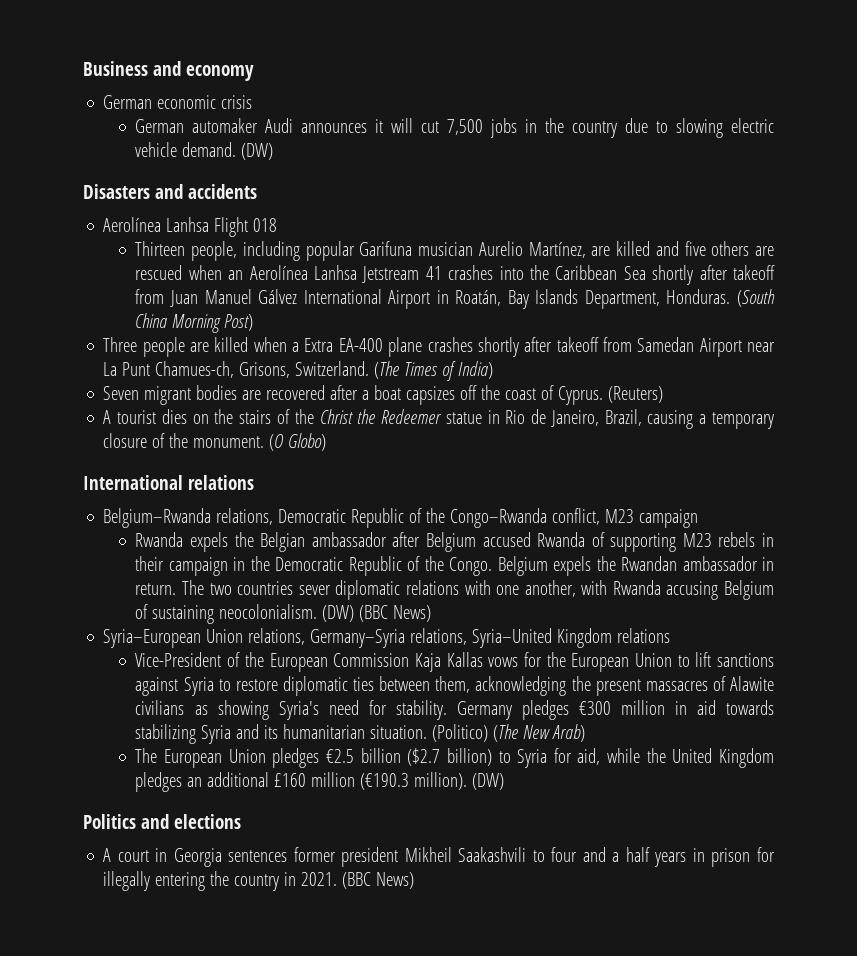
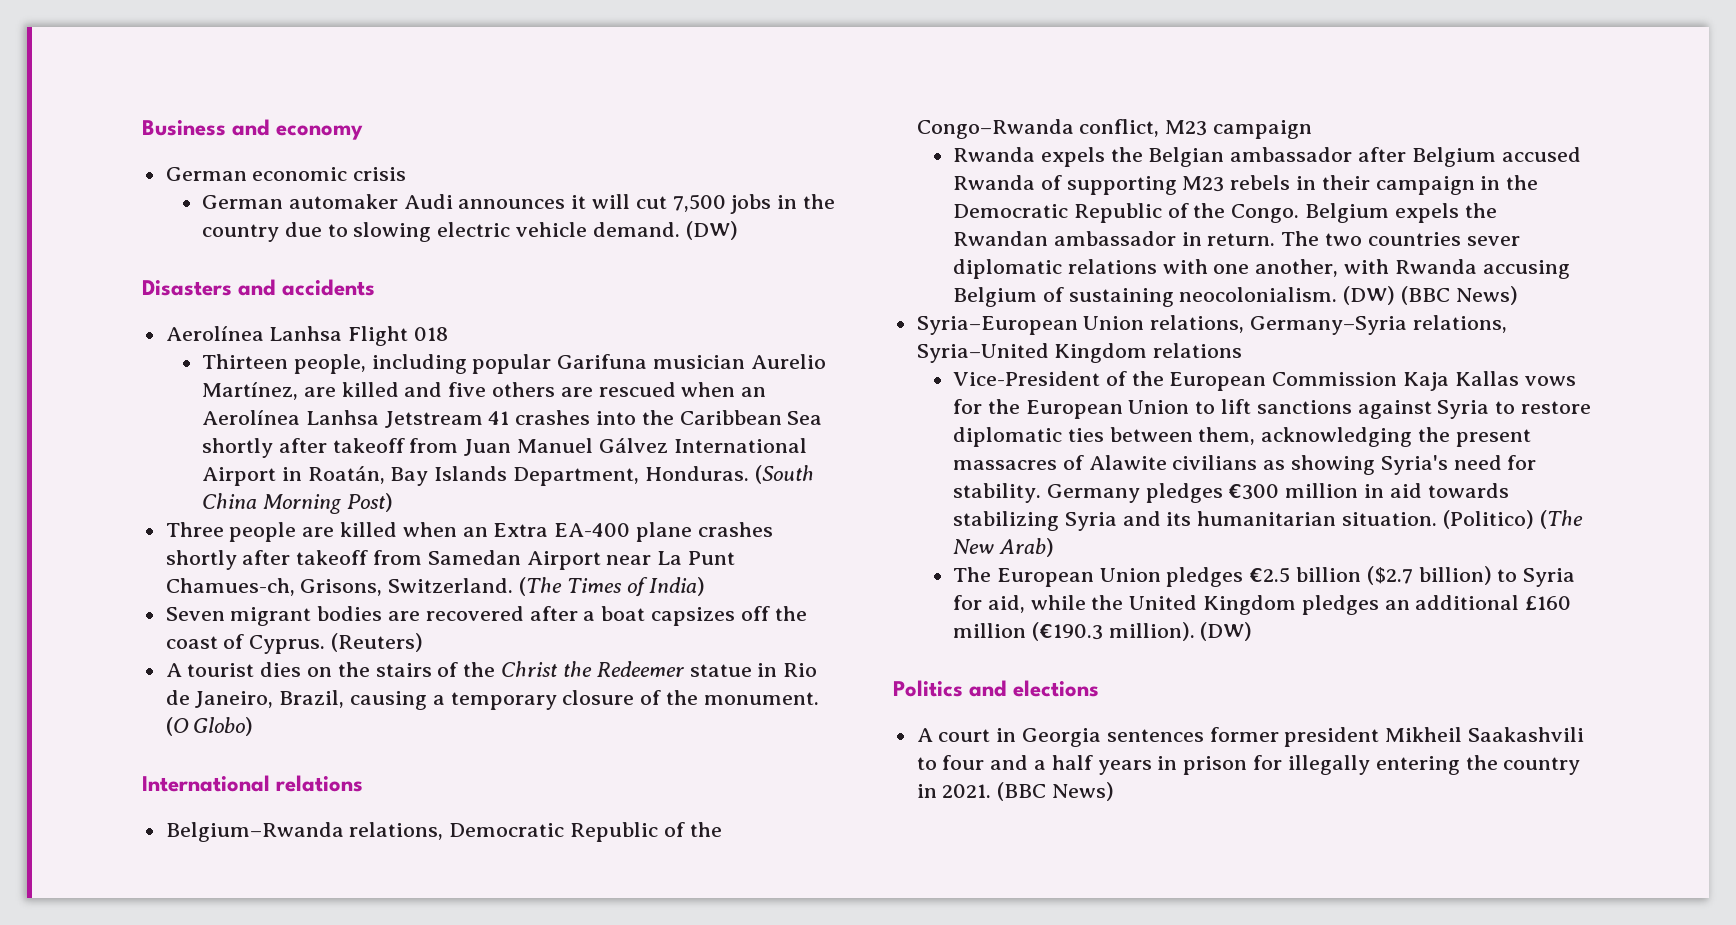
- Three people are killed when a Extra EA-400 plane crashes shortly after takeoff from Samedan Airport near La Punt Chamues-ch, Grisons, Switzerland.
+ Three people are killed when an Extra EA-400 plane crashes shortly after takeoff from Samedan Airport near La Punt Chamues-ch, Grisons, Switzerland.

